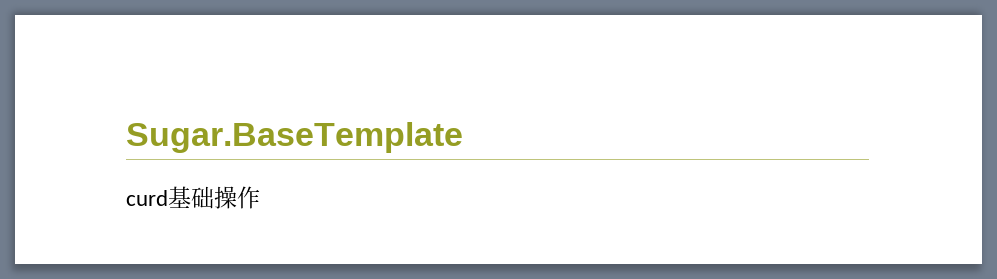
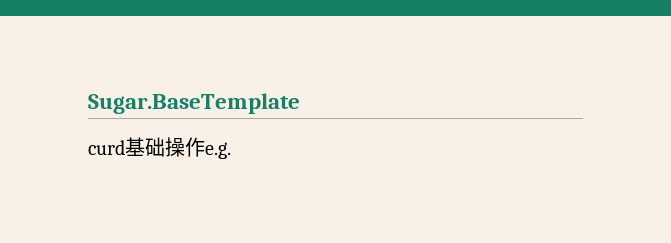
- curd基础操作
+ curd基础操作e.g.

